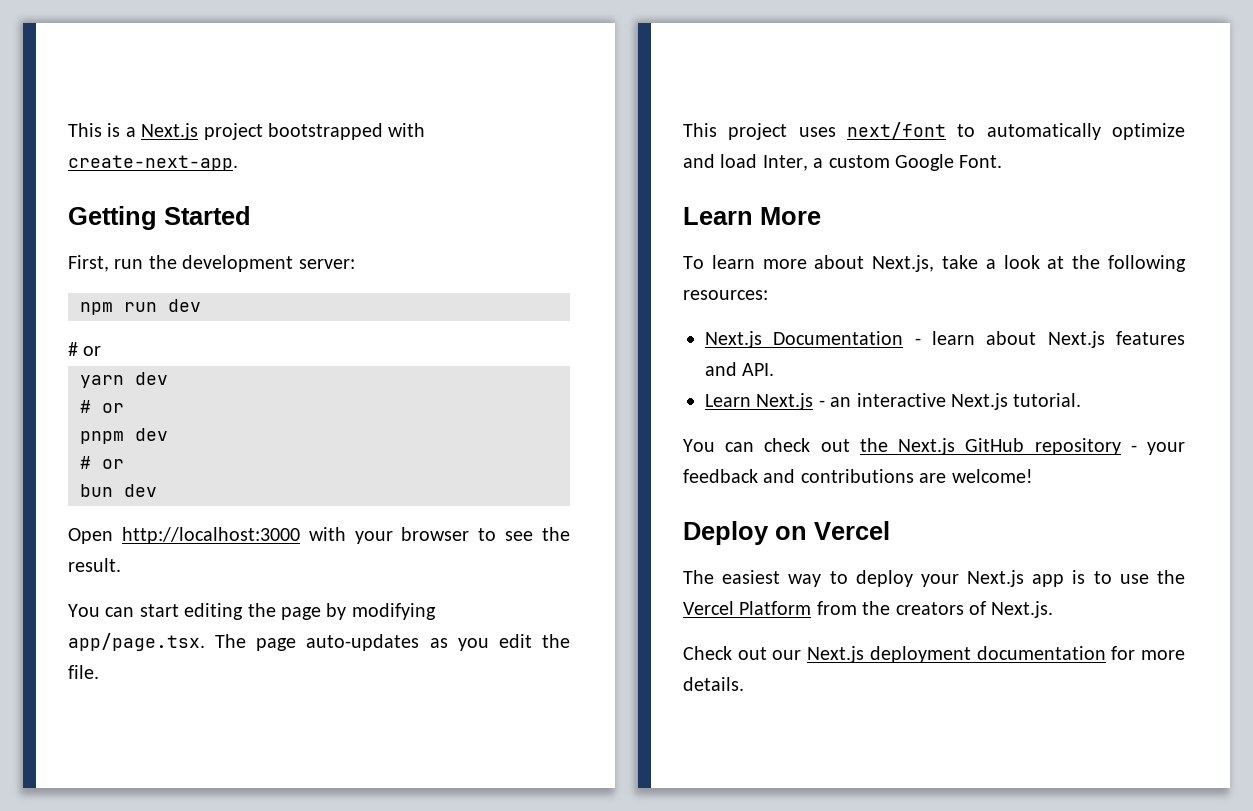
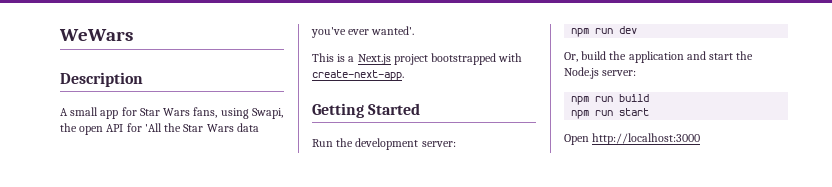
+ WeWars
+ Description
+ A small app for Star Wars fans, using Swapi, the open API for 'All the Star Wars data you've ever wanted'.
- First, run the development server:
+ Run the development server:
  npm run dev
- # or
- yarn dev
- # or
- pnpm dev
- # or
- bun dev
- Open http://localhost:3000 with your browser to see the result.
- You can start editing the page by modifying app/page.tsx. The page auto-updates as you edit the file.
- This project uses next/font to automatically optimize and load Inter, a custom Google Font.
- Learn More
- To learn more about Next.js, take a look at the following resources:
- Next.js Documentation - learn about Next.js features and API.
- Learn Next.js - an interactive Next.js tutorial.
- You can check out the Next.js GitHub repository - your feedback and contributions are welcome!
- Deploy on Vercel
- The easiest way to deploy your Next.js app is to use the Vercel Platform from the creators of Next.js.
- Check out our Next.js deployment documentation for more details.
+ Or, build the application and start the Node.js server:
+ npm run build
+ npm run start
+ Open http://localhost:3000

